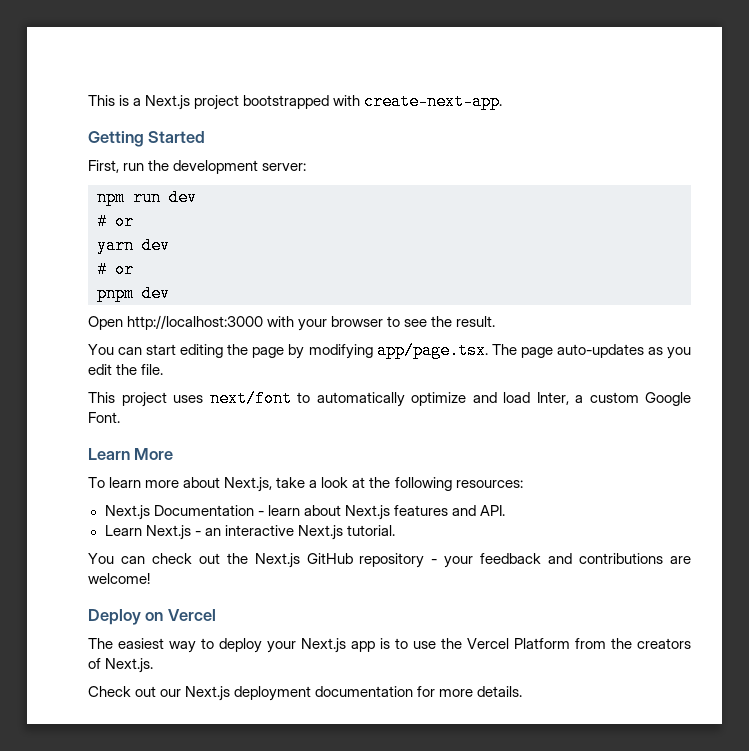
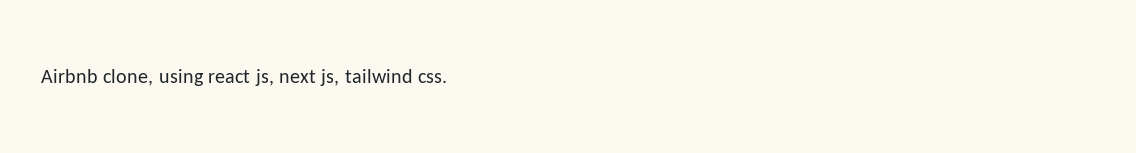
- This is a Next.js project bootstrapped with create-next-app.
- Getting Started
- First, run the development server:
- npm run dev
- # or
- yarn dev
- # or
- pnpm dev
- Open http://localhost:3000 with your browser to see the result.
- You can start editing the page by modifying app/page.tsx. The page auto-updates as you edit the file.
- This project uses next/font to automatically optimize and load Inter, a custom Google Font.
- Learn More
- To learn more about Next.js, take a look at the following resources:
- Next.js Documentation - learn about Next.js features and API.
- Learn Next.js - an interactive Next.js tutorial.
- You can check out the Next.js GitHub repository - your feedback and contributions are welcome!
- Deploy on Vercel
- The easiest way to deploy your Next.js app is to use the Vercel Platform from the creators of Next.js.
- Check out our Next.js deployment documentation for more details.
+ Airbnb clone, using react js, next js, tailwind css.

